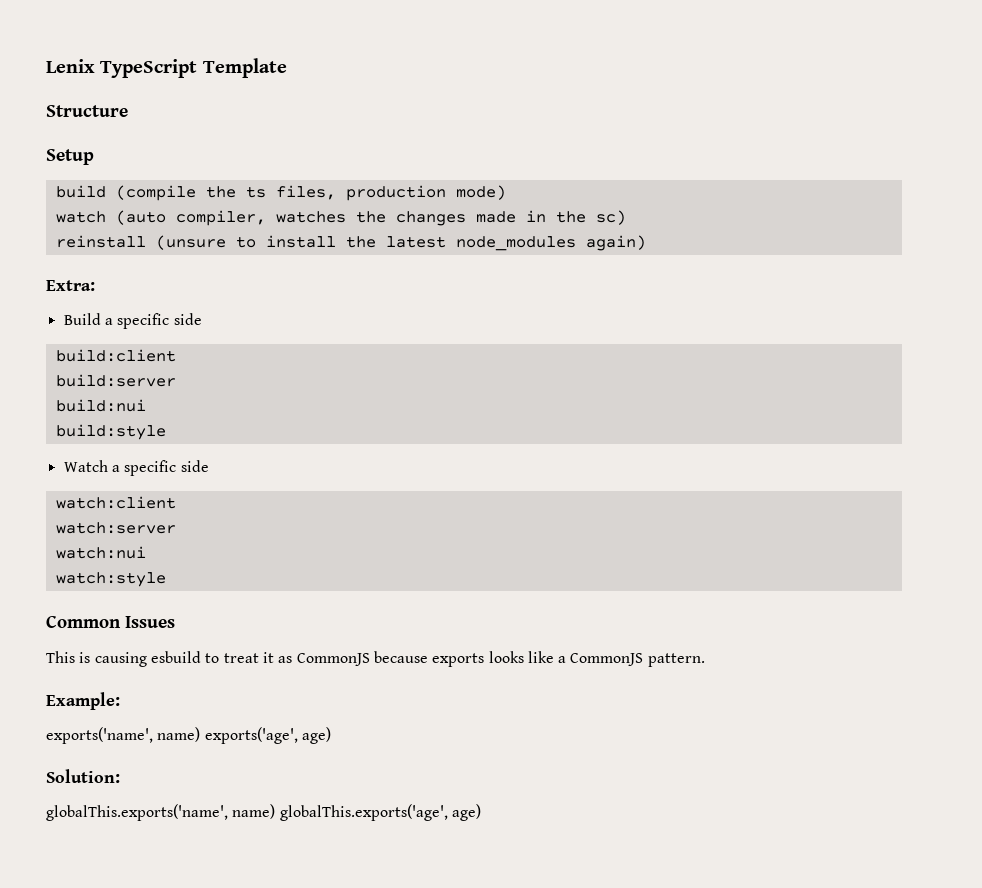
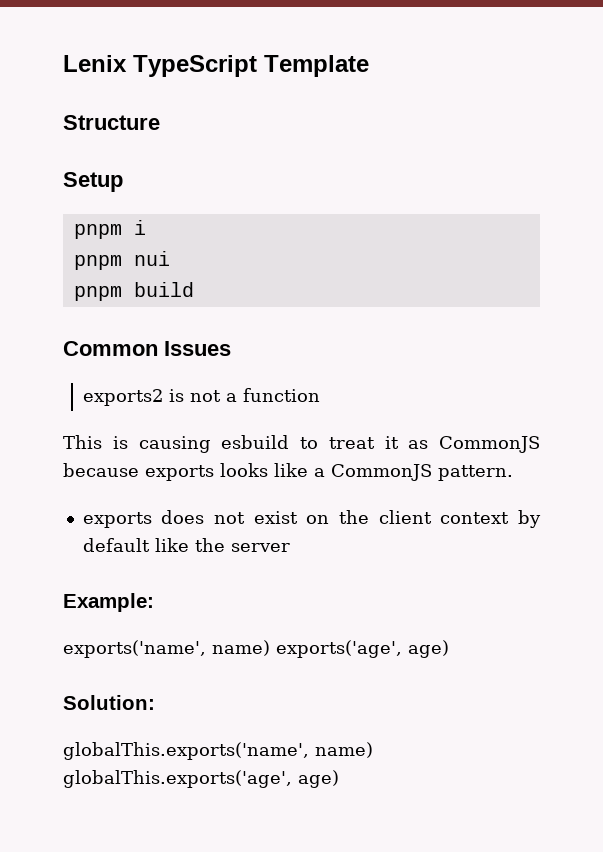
- build (compile the ts files, production mode)
- watch (auto compiler, watches the changes made in the sc)
- reinstall (unsure to install the latest node_modules again)
- Extra:
- Build a specific side
- build:client
- build:server
- build:nui
- build:style
- Watch a specific side
- watch:client
- watch:server
- watch:nui
- watch:style
+ pnpm i
+ pnpm nui
+ pnpm build
  Common Issues
+ exports2 is not a function
+ exports does not exist on the client context by default like the server

